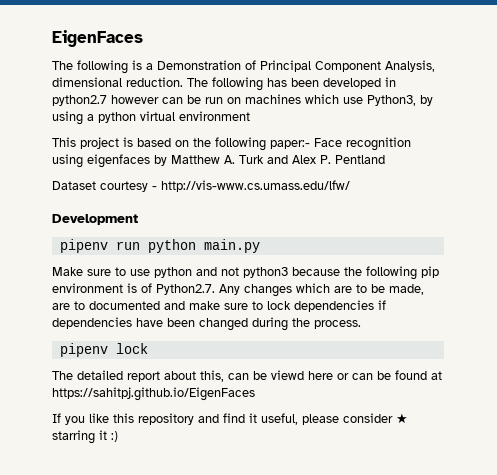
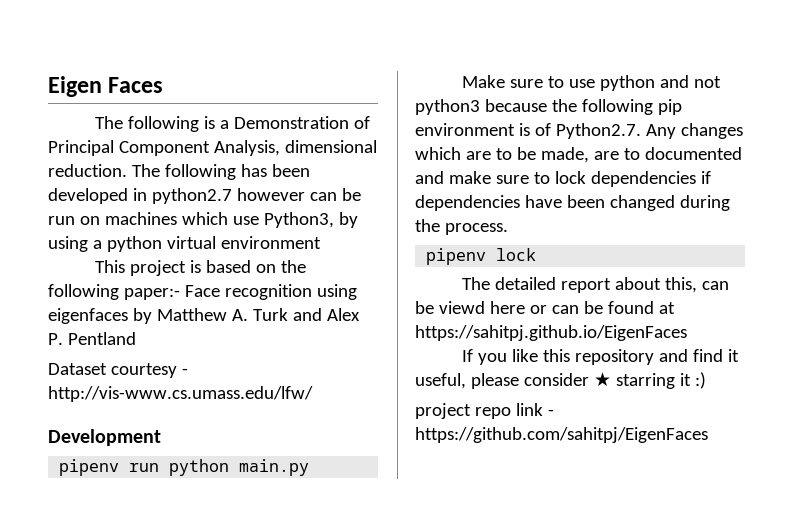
- EigenFaces
+ Eigen Faces
+ project repo link - https://github.com/sahitpj/EigenFaces

